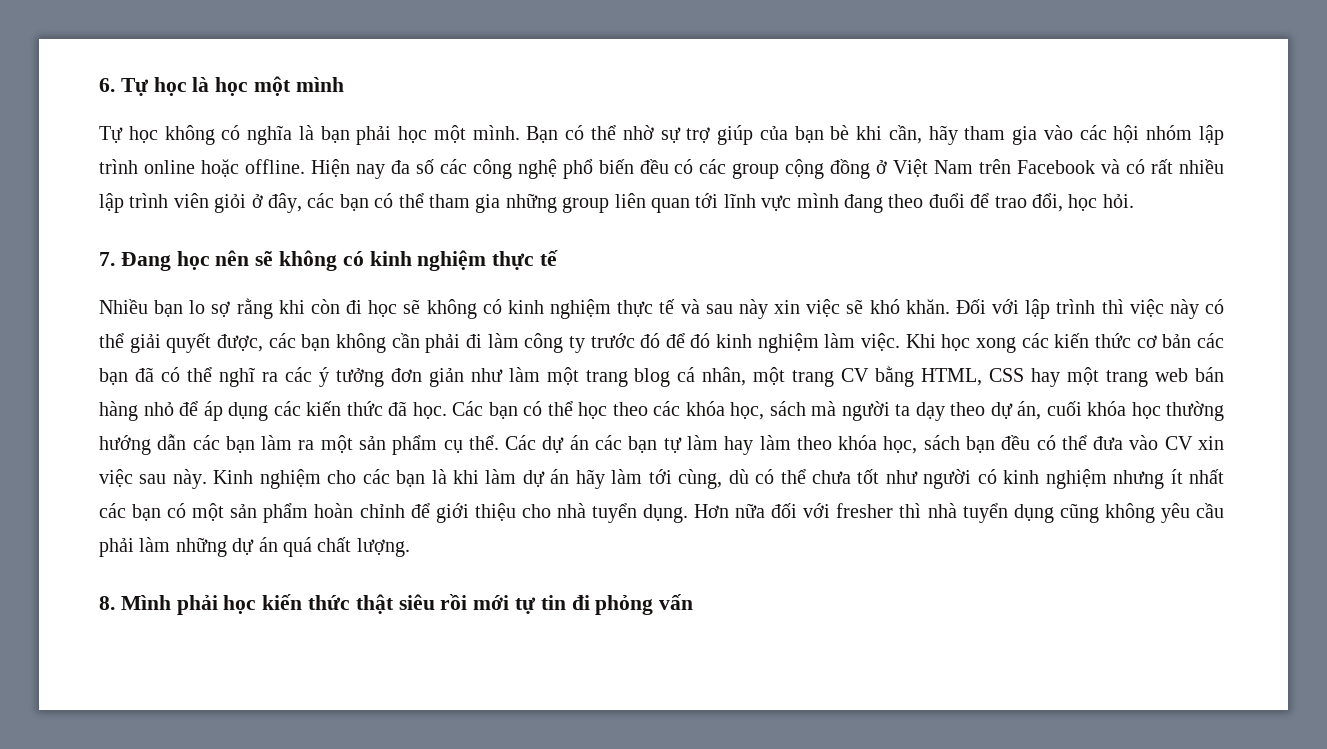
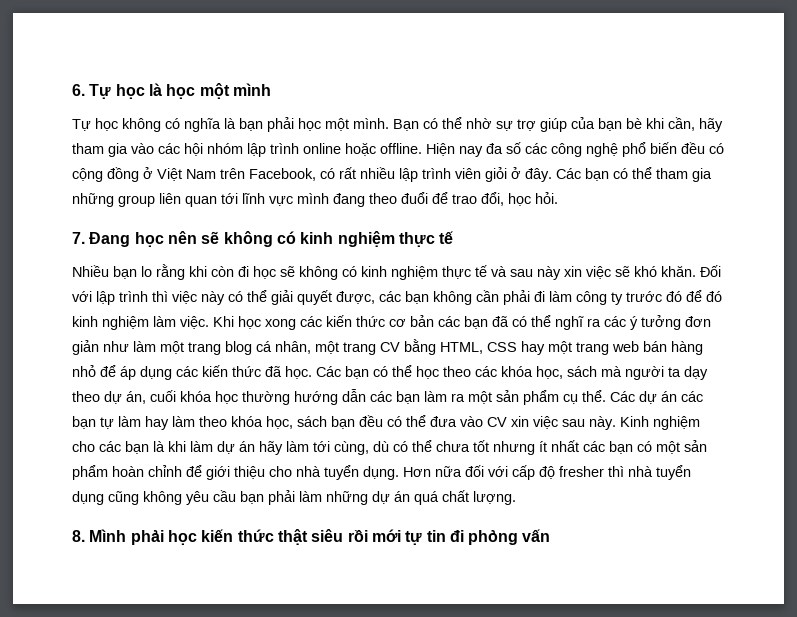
- Hiện nay đa số các công nghệ phổ biến đều có các group cộng đồng ở Việt Nam trên Facebook và có rất nhiều lập trình viên giỏi ở đây, các bạn có thể tham gia những group liên quan tới lĩnh vực mình đang theo đuổi để trao đổi, học hỏi.
+ Hiện nay đa số các công nghệ phổ biến đều có cộng đồng ở Việt Nam trên Facebook, có rất nhiều lập trình viên giỏi ở đây. Các bạn có thể tham gia những group liên quan tới lĩnh vực mình đang theo đuổi để trao đổi, học hỏi.
- Nhiều bạn lo sợ rằng khi còn đi học sẽ không có kinh nghiệm thực tế và sau này xin việc sẽ khó khăn.
+ Nhiều bạn lo rằng khi còn đi học sẽ không có kinh nghiệm thực tế và sau này xin việc sẽ khó khăn.
- Kinh nghiệm cho các bạn là khi làm dự án hãy làm tới cùng, dù có thể chưa tốt như người có kinh nghiệm nhưng ít nhất các bạn có một sản phẩm hoàn chỉnh để giới thiệu cho nhà tuyển dụng.
+ Kinh nghiệm cho các bạn là khi làm dự án hãy làm tới cùng, dù có thể chưa tốt nhưng ít nhất các bạn có một sản phẩm hoàn chỉnh để giới thiệu cho nhà tuyển dụng.
- Hơn nữa đối với fresher thì nhà tuyển dụng cũng không yêu cầu phải làm những dự án quá chất lượng.
+ Hơn nữa đối với cấp độ fresher thì nhà tuyển dụng cũng không yêu cầu bạn phải làm những dự án quá chất lượng.

